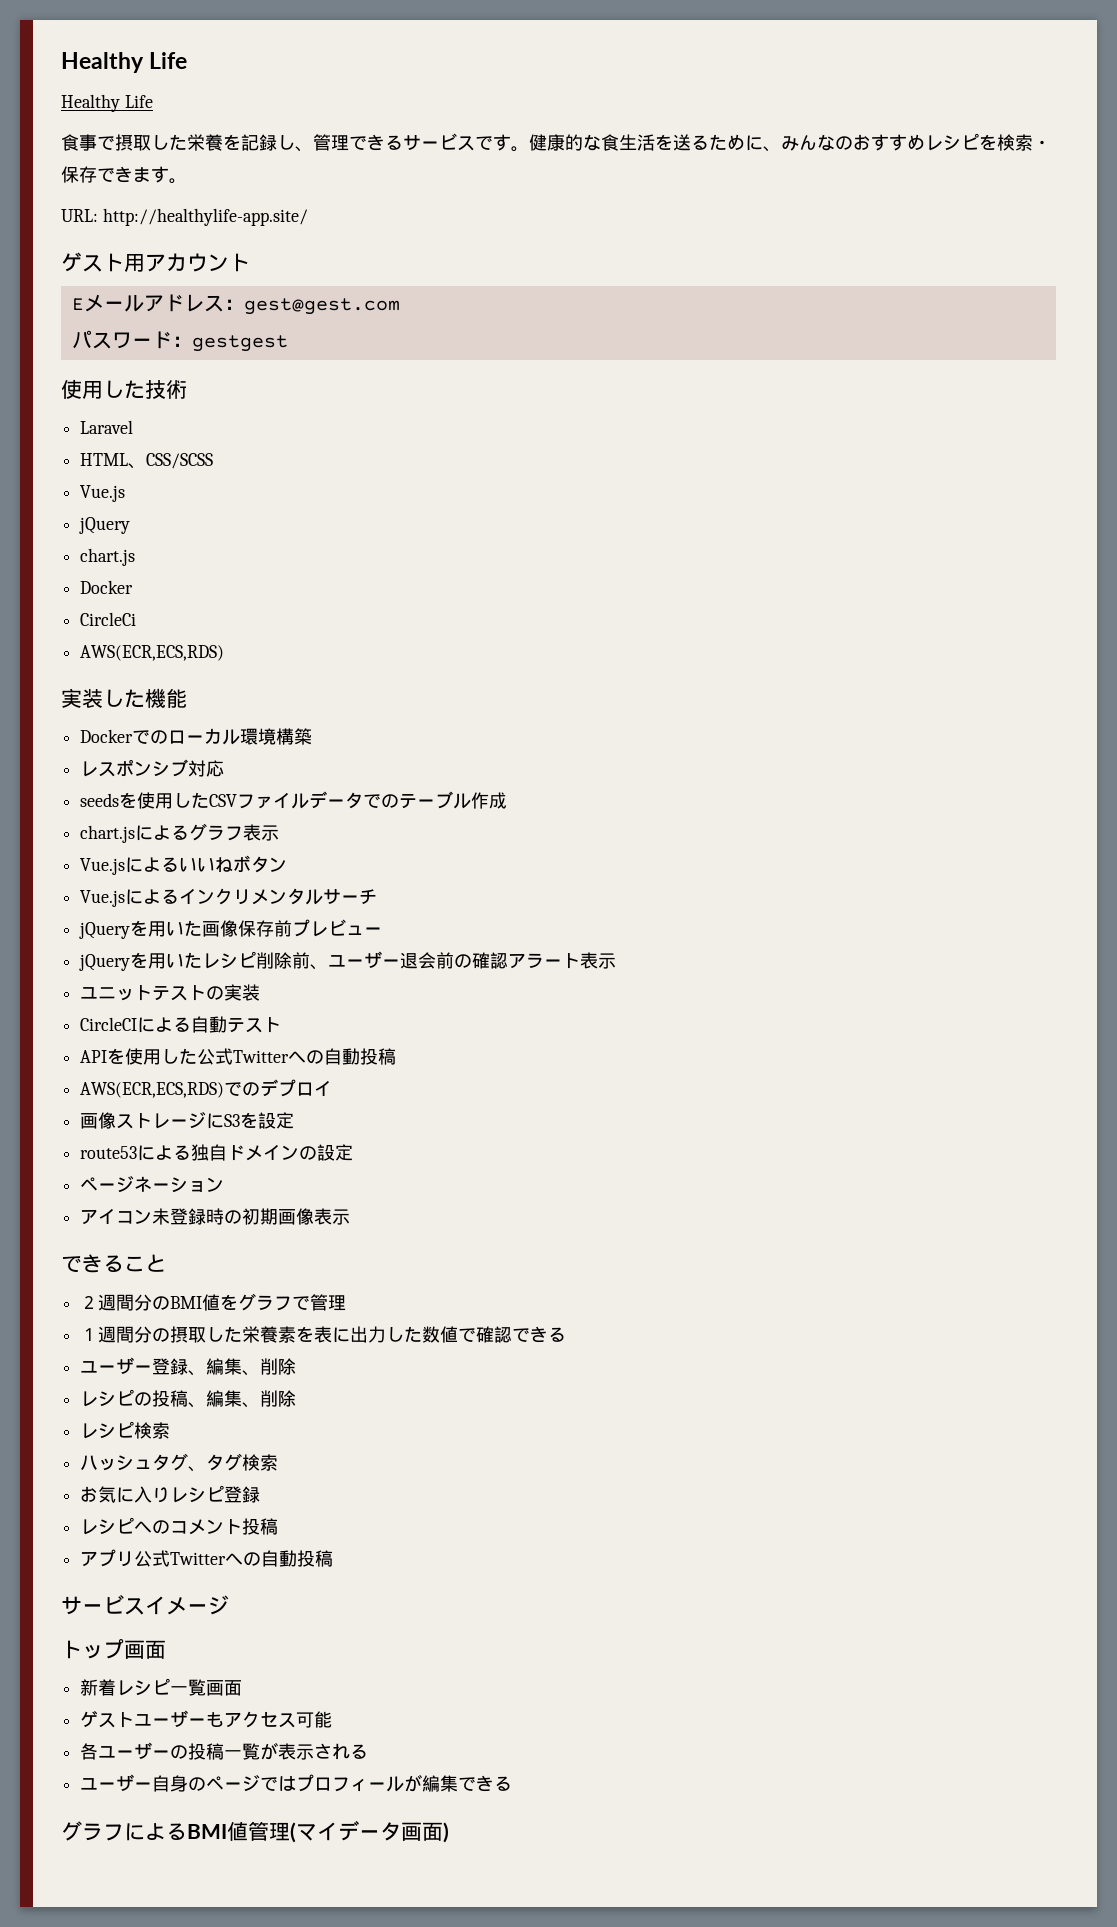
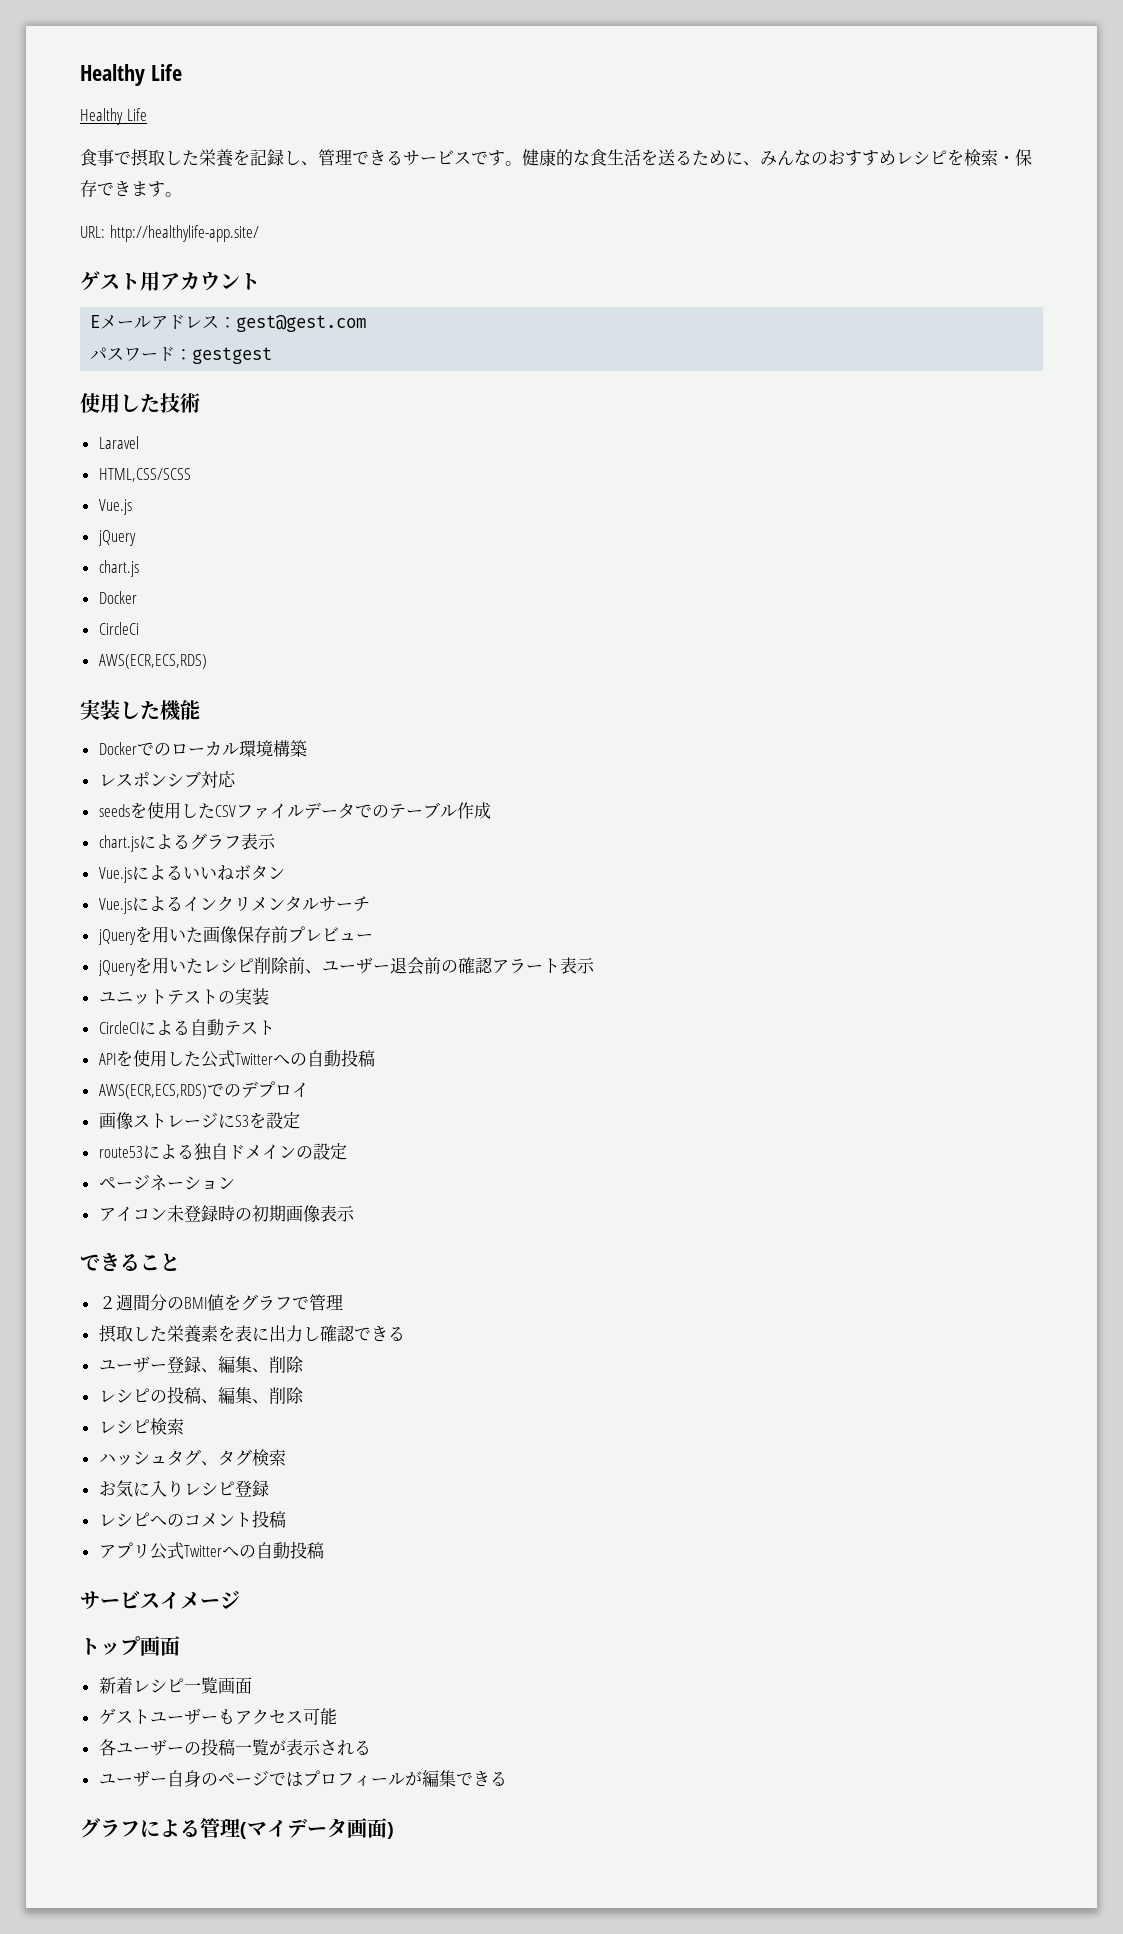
- HTML、CSS/SCSS
+ HTML,CSS/SCSS
- １週間分の摂取した栄養素を表に出力した数値で確認できる
+ 摂取した栄養素を表に出力し確認できる
- グラフによるBMI値管理(マイデータ画面)
+ グラフによる管理(マイデータ画面)

